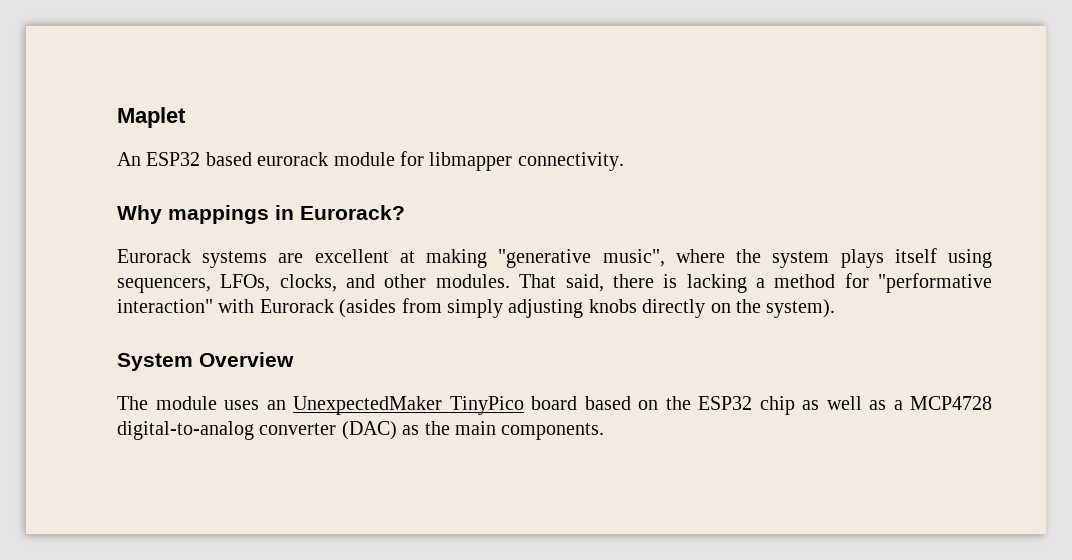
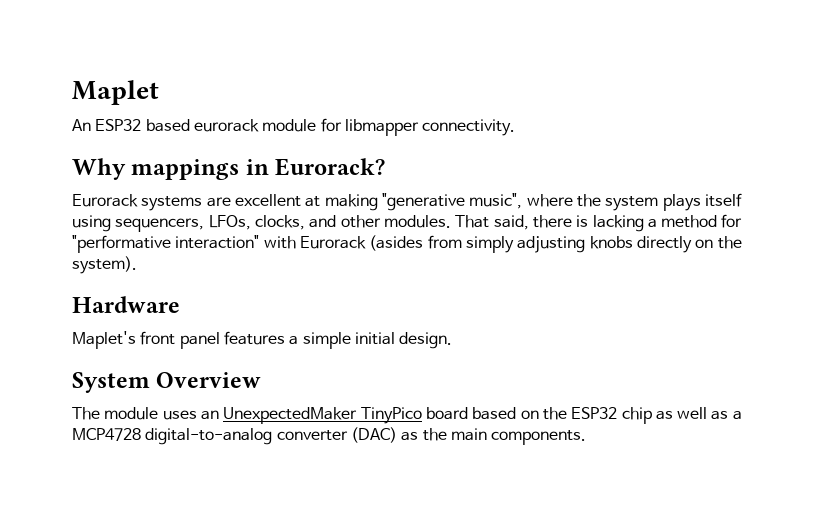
+ Hardware
+ Maplet's front panel features a simple initial design.

